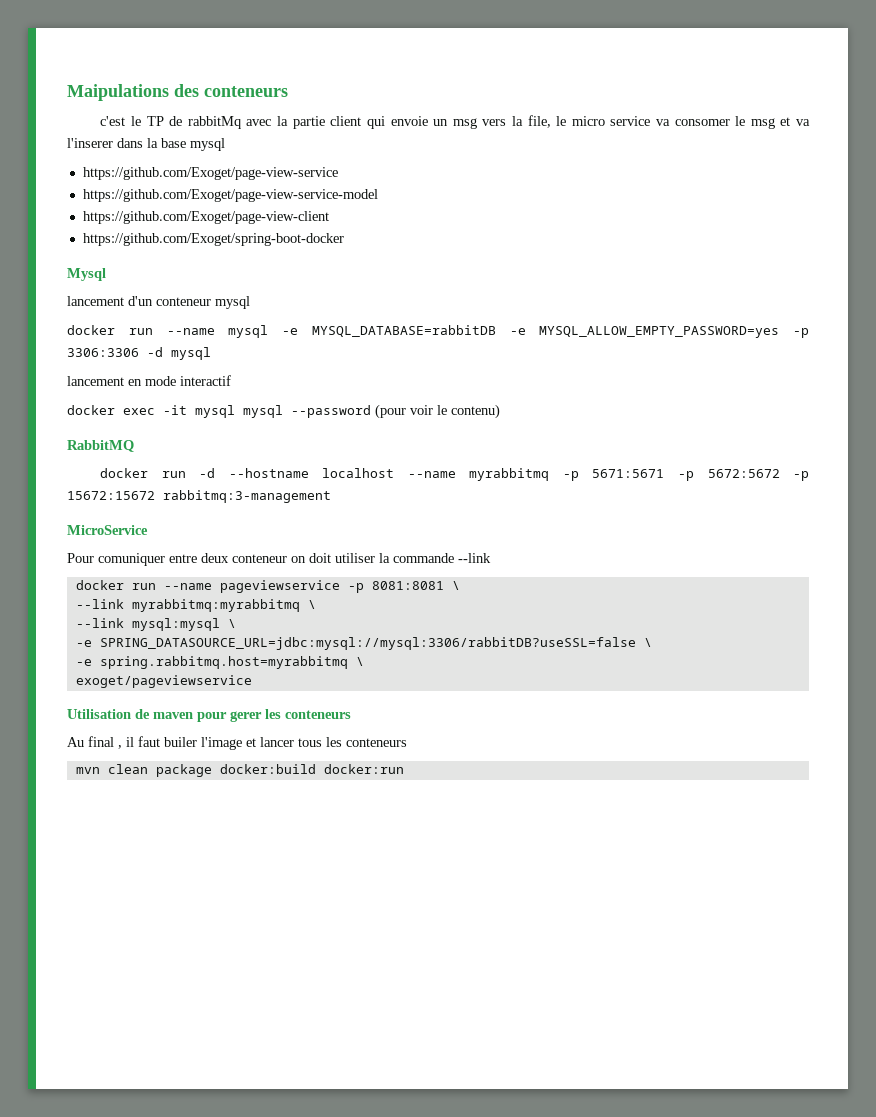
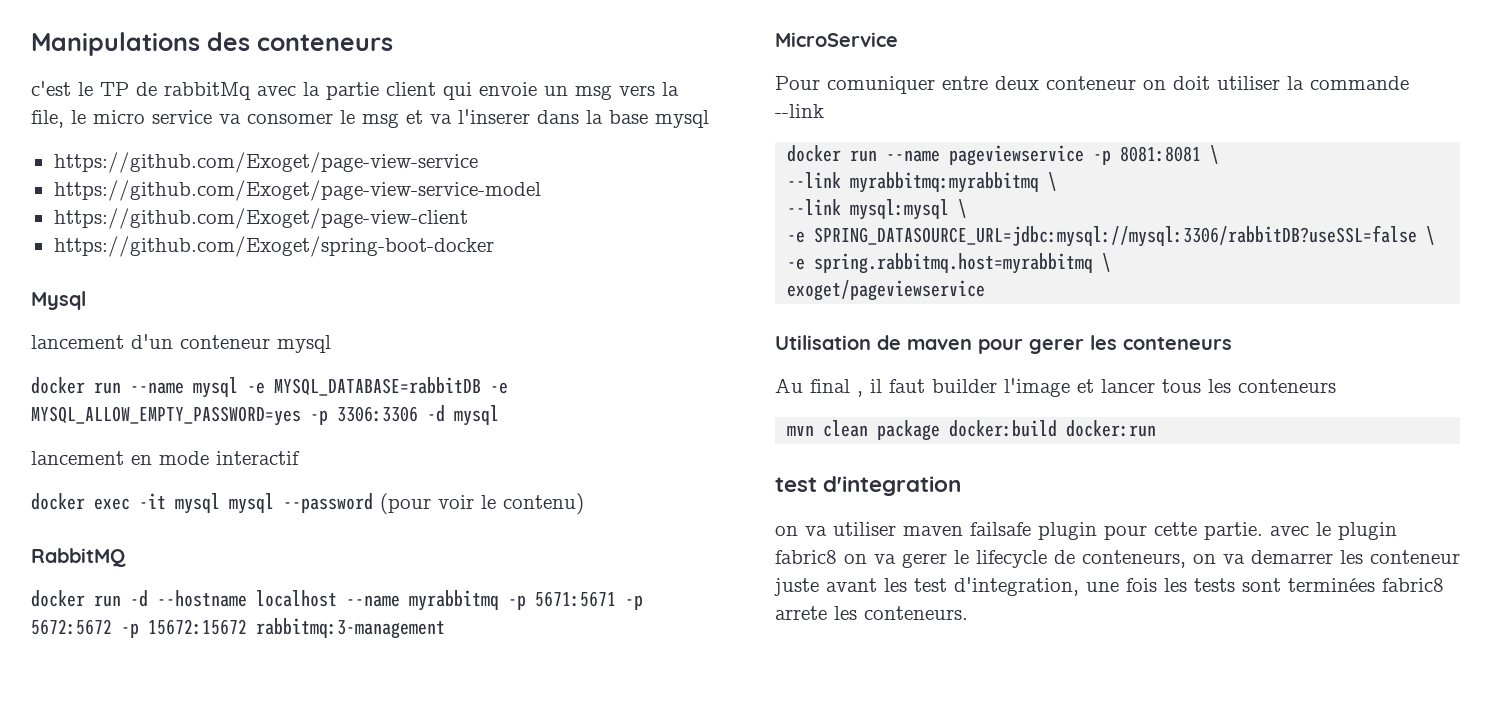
- Maipulations des conteneurs
+ Manipulations des conteneurs
- Au final , il faut builer l'image et lancer tous les conteneurs
+ Au final , il faut builder l'image et lancer tous les conteneurs
+ test d'integration
+ on va utiliser maven failsafe plugin pour cette partie. avec le plugin fabric8 on va gerer le lifecycle de conteneurs, on va demarrer les conteneur juste avant les test d'integration, une fois les tests sont terminées fabric8 arrete les conteneurs.

